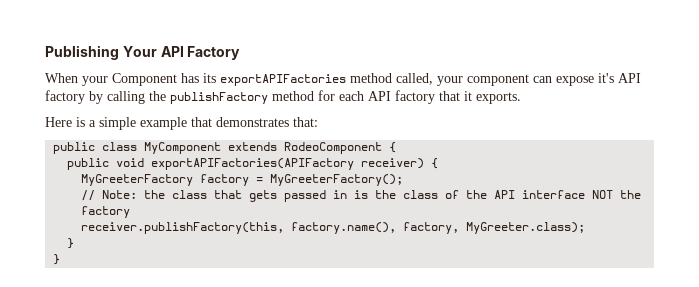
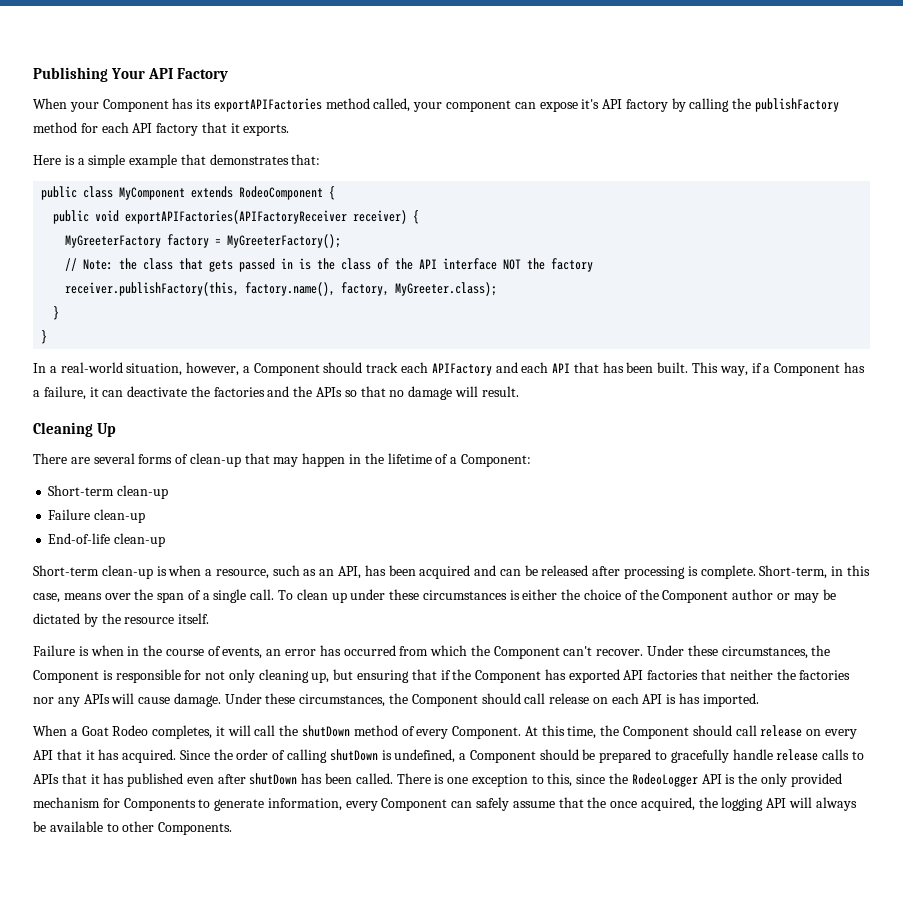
- public void exportAPIFactories(APIFactory receiver) {
+ public void exportAPIFactories(APIFactoryReceiver receiver) {
+ In a real-world situation, however, a Component should track each APIFactory and each API that has been built. This way, if a Component has a failure, it can deactivate the factories and the APIs so that no damage will result.
+ Cleaning Up
+ There are several forms of clean-up that may happen in the lifetime of a Component:
+ Short-term clean-up
+ Failure clean-up
+ End-of-life clean-up
+ Short-term clean-up is when a resource, such as an API, has been acquired and can be released after processing is complete. Short-term, in this case, means over the span of a single call. To clean up under these circumstances is either the choice of the Component author or may be dictated by the resource itself.
+ Failure is when in the course of events, an error has occurred from which the Component can't recover. Under these circumstances, the Component is responsible for not only cleaning up, but ensuring that if the Component has exported API factories that neither the factories nor any APIs will cause damage. Under these circumstances, the Component should call release on each API is has imported.
+ When a Goat Rodeo completes, it will call the shutDown method of every Component. At this time, the Component should call release on every API that it has acquired. Since the order of calling shutDown is undefined, a Component should be prepared to gracefully handle release calls to APIs that it has published even after shutDown has been called. There is one exception to this, since the RodeoLogger API is the only provided mechanism for Components to generate information, every Component can safely assume that the once acquired, the logging API will always be available to other Components.

